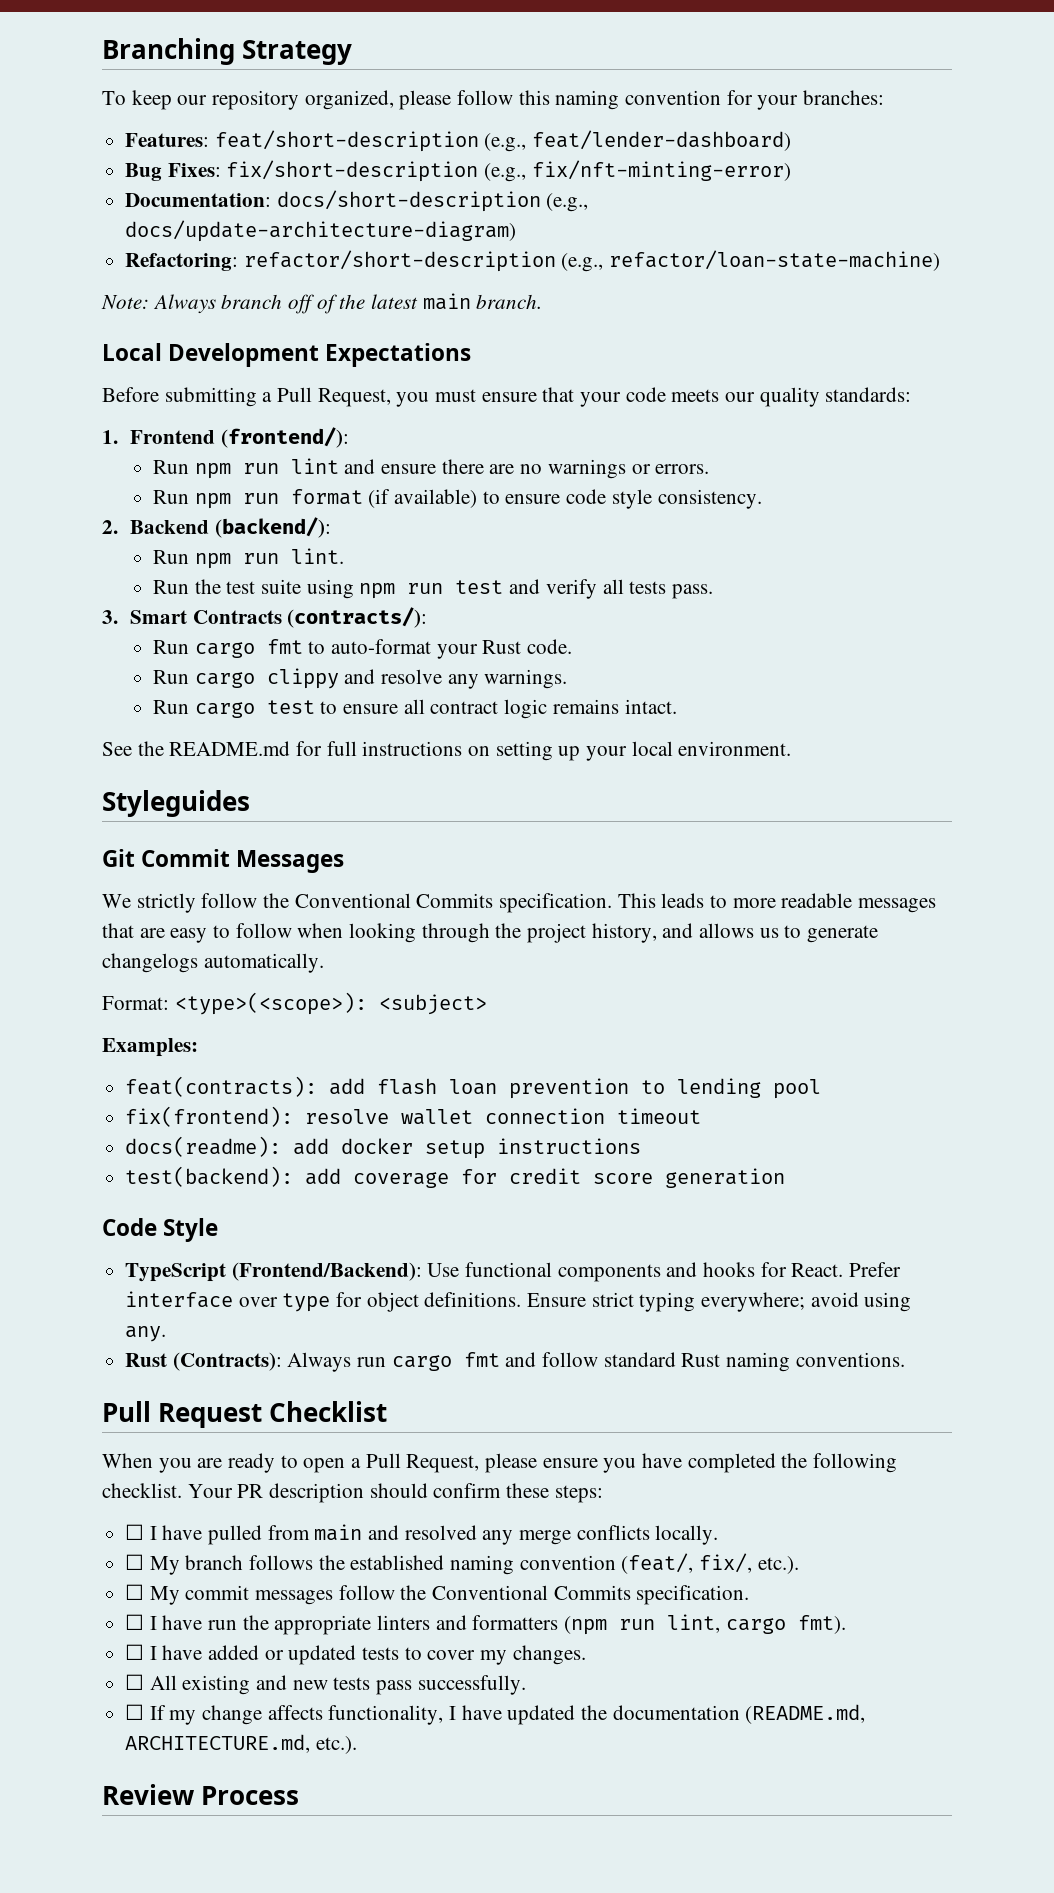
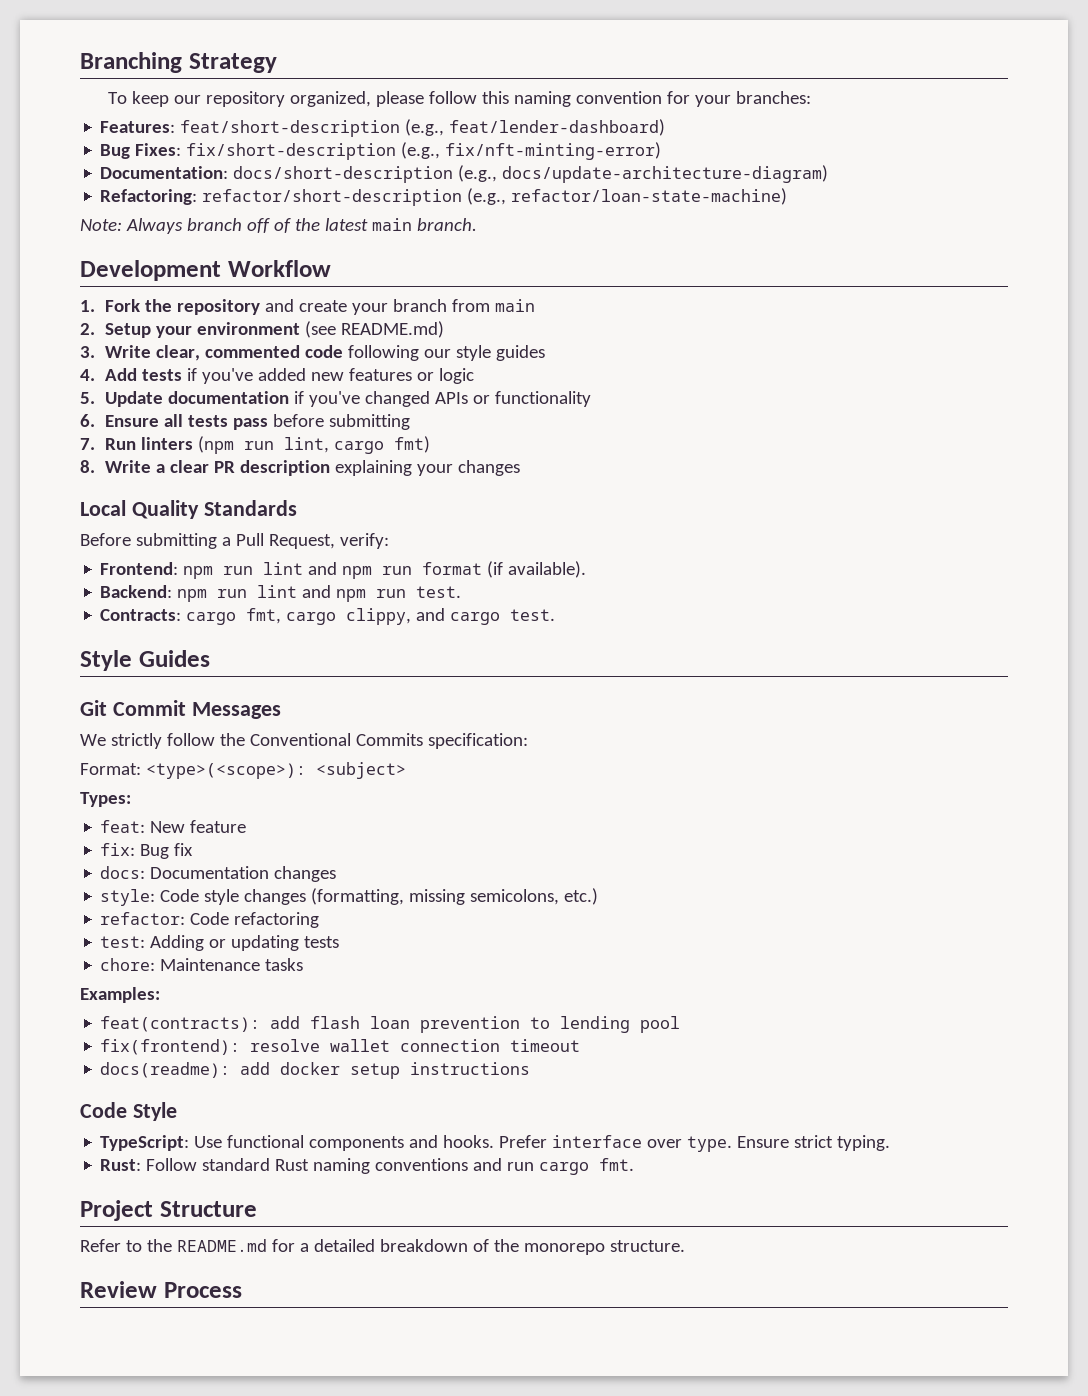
+ Development Workflow
+ 1. Fork the repository and create your branch from main
+ 2. Setup your environment (see README.md)
+ 3. Write clear, commented code following our style guides
+ 4. Add tests if you've added new features or logic
+ 5. Update documentation if you've changed APIs or functionality
+ 6. Ensure all tests pass before submitting
+ 7. Run linters (npm run lint, cargo fmt)
+ 8. Write a clear PR description explaining your changes
- Local Development Expectations
+ Local Quality Standards
- Before submitting a Pull Request, you must ensure that your code meets our quality standards:
- 1. Frontend (frontend/):
- Run npm run lint and ensure there are no warnings or errors.
- Run npm run format (if available) to ensure code style consistency.
- 2. Backend (backend/):
- Run npm run lint.
- Run the test suite using npm run test and verify all tests pass.
- 3. Smart Contracts (contracts/):
- Run cargo fmt to auto-format your Rust code.
- Run cargo clippy and resolve any warnings.
- Run cargo test to ensure all contract logic remains intact.
- See the README.md for full instructions on setting up your local environment.
- Styleguides
+ Before submitting a Pull Request, verify:
+ Frontend: npm run lint and npm run format (if available).
+ Backend: npm run lint and npm run test.
+ Contracts: cargo fmt, cargo clippy, and cargo test.
+ Style Guides
- We strictly follow the Conventional Commits specification. This leads to more readable messages that are easy to follow when looking through the project history, and allows us to generate changelogs automatically.
+ We strictly follow the Conventional Commits specification:
  Format: <type>(<scope>): <subject>
+ Types:
+ feat: New feature
+ fix: Bug fix
+ docs: Documentation changes
+ style: Code style changes (formatting, missing semicolons, etc.)
+ refactor: Code refactoring
+ test: Adding or updating tests
+ chore: Maintenance tasks
- test(backend): add coverage for credit score generation
- TypeScript (Frontend/Backend): Use functional components and hooks for React. Prefer interface over type for object definitions. Ensure strict typing everywhere; avoid using any.
- Rust (Contracts): Always run cargo fmt and follow standard Rust naming conventions.
- Pull Request Checklist
- When you are ready to open a Pull Request, please ensure you have completed the following checklist. Your PR description should confirm these steps:
- ☐ I have pulled from main and resolved any merge conflicts locally.
- ☐ My branch follows the established naming convention (feat/, fix/, etc.).
- ☐ My commit messages follow the Conventional Commits specification.
- ☐ I have run the appropriate linters and formatters (npm run lint, cargo fmt).
- ☐ I have added or updated tests to cover my changes.
- ☐ All existing and new tests pass successfully.
- ☐ If my change affects functionality, I have updated the documentation (README.md, ARCHITECTURE.md, etc.).
+ TypeScript: Use functional components and hooks. Prefer interface over type. Ensure strict typing.
+ Rust: Follow standard Rust naming conventions and run cargo fmt.
+ Project Structure
+ Refer to the README.md for a detailed breakdown of the monorepo structure.

